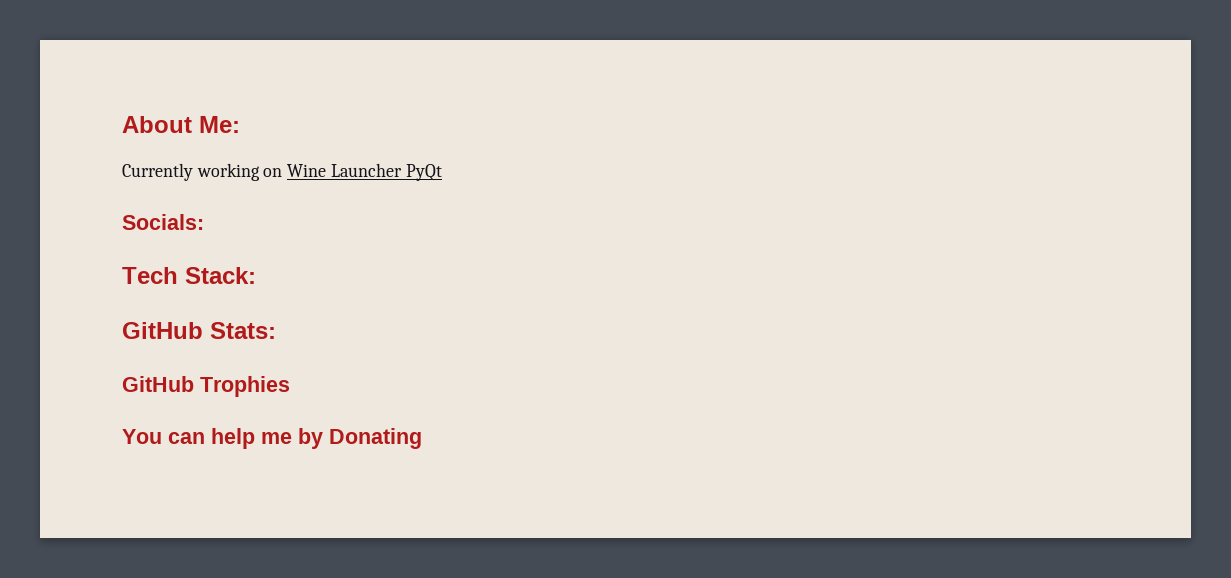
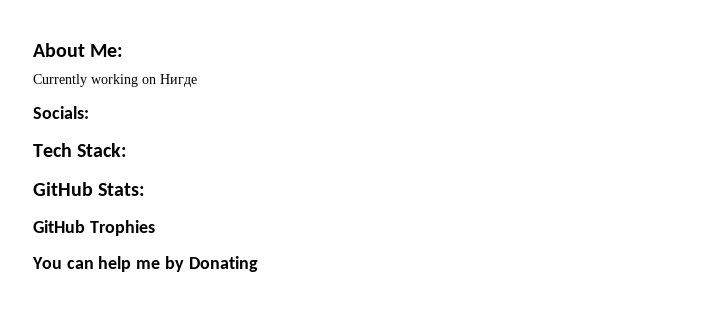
- Currently working on Wine Launcher PyQt
+ Currently working on Нигде

